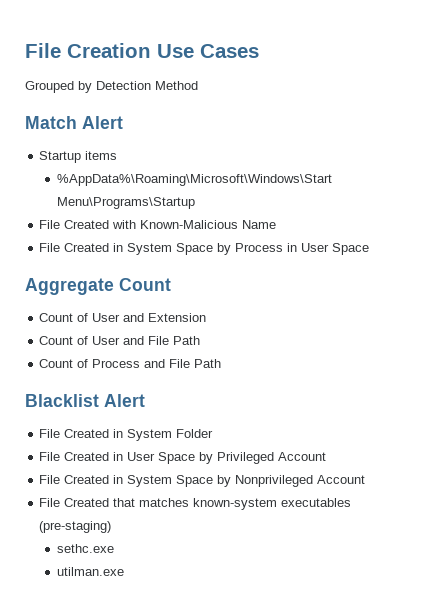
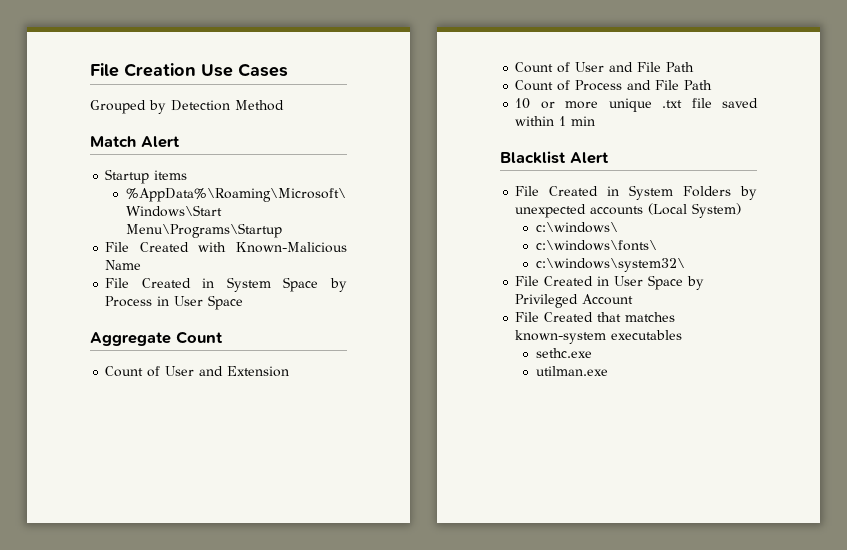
+ 10 or more unique .txt file saved within 1 min
- File Created in System Folder
+ File Created in System Folders by unexpected accounts (Local System)
+ c:\windows\
+ c:\windows\fonts\
+ c:\windows\system32\
- File Created in System Space by Nonprivileged Account
- File Created that matches known-system executables (pre-staging)
+ File Created that matches known-system executables

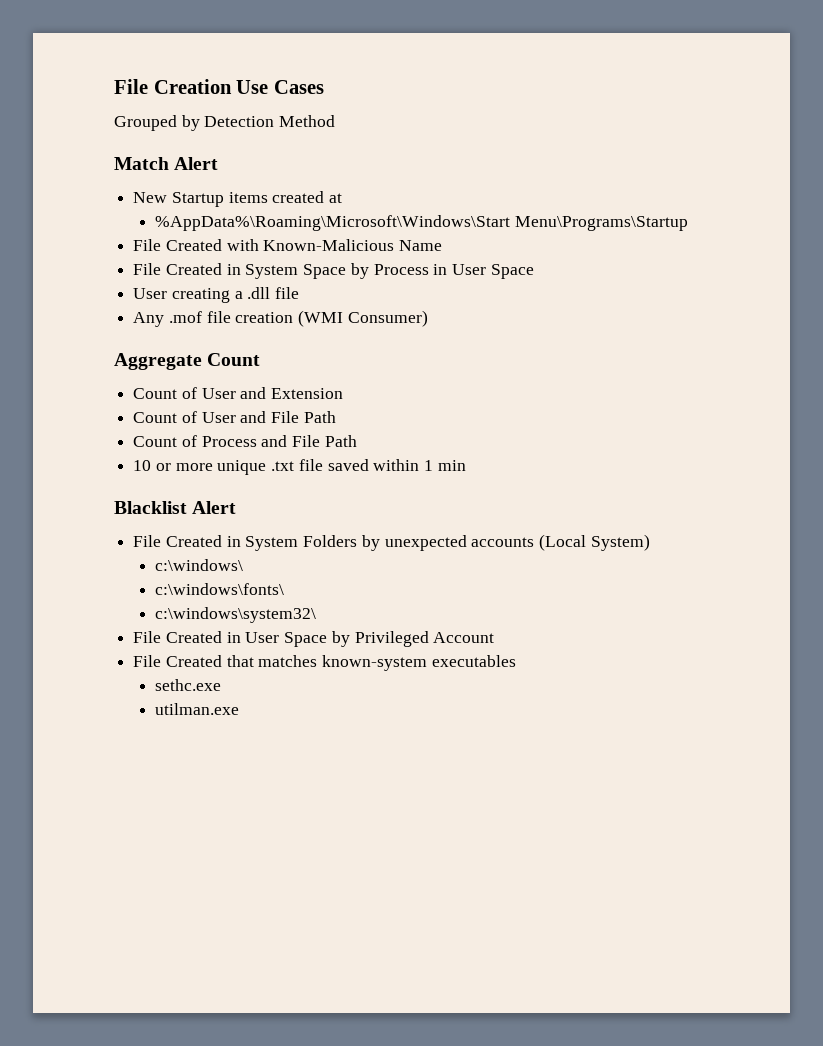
- Startup items
+ New Startup items created at
+ User creating a .dll file
+ Any .mof file creation (WMI Consumer)

